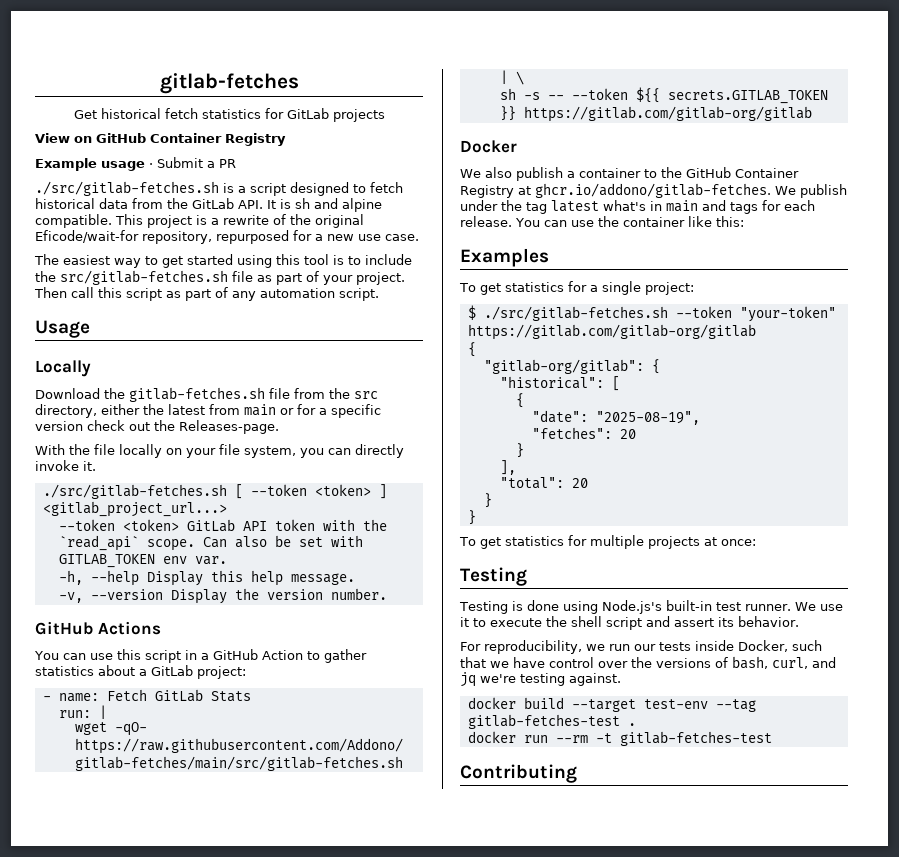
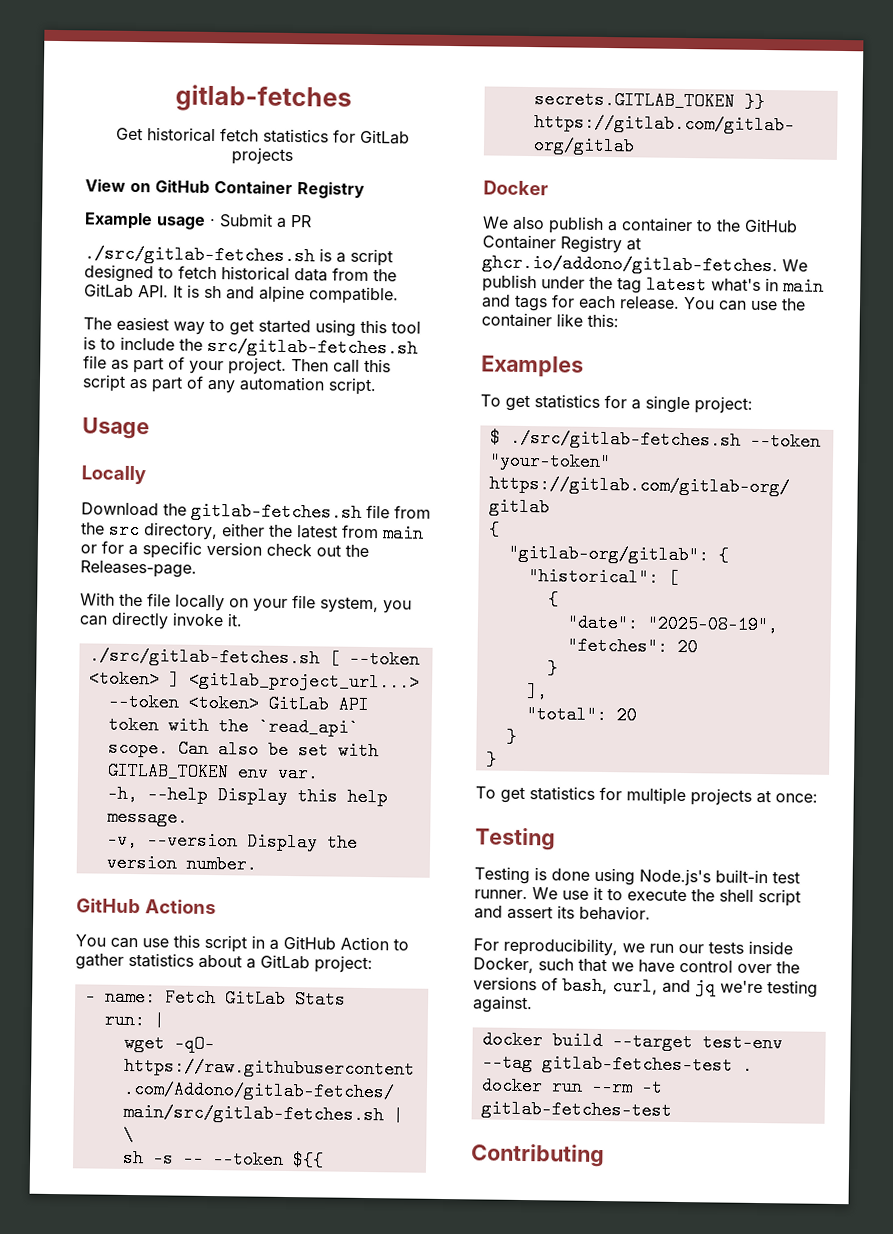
- This project is a rewrite of the original Eficode/wait-for repository, repurposed for a new use case.

